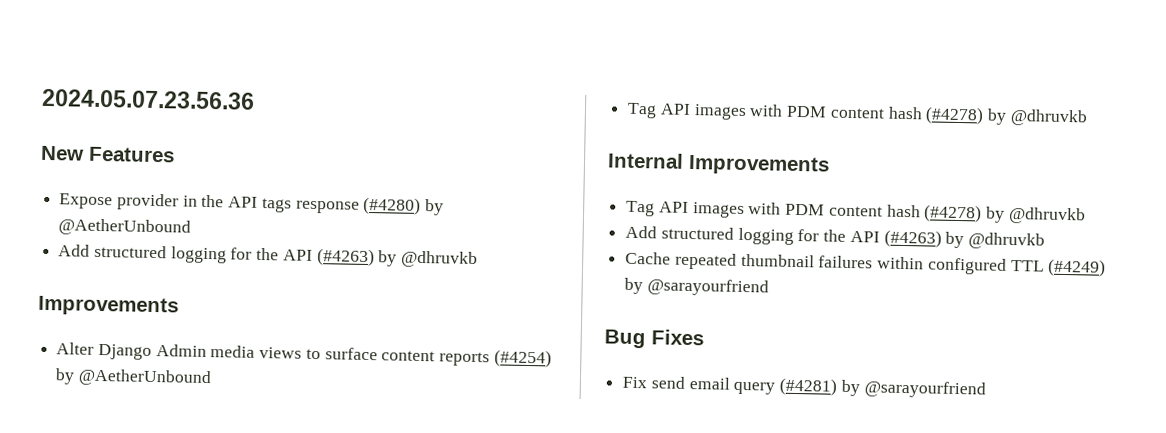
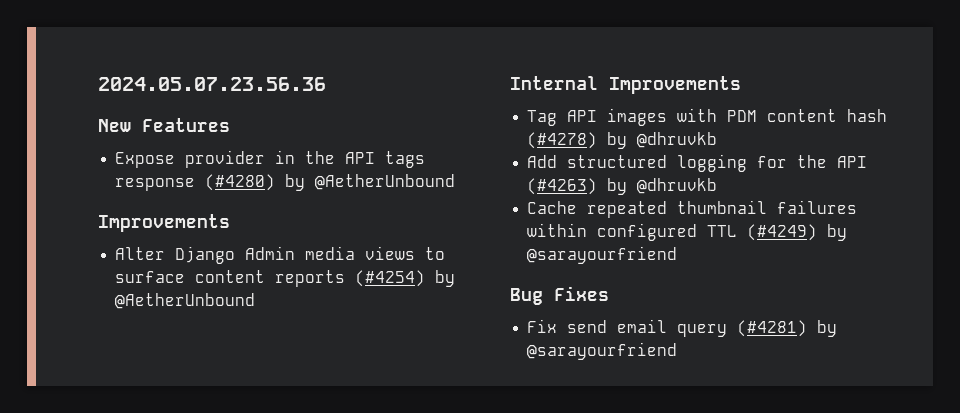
  Expose provider in the API tags response (#4280) by @AetherUnbound
- Add structured logging for the API (#4263) by @dhruvkb
  Alter Django Admin media views to surface content reports (#4254) by @AetherUnbound
- Tag API images with PDM content hash (#4278) by @dhruvkb

